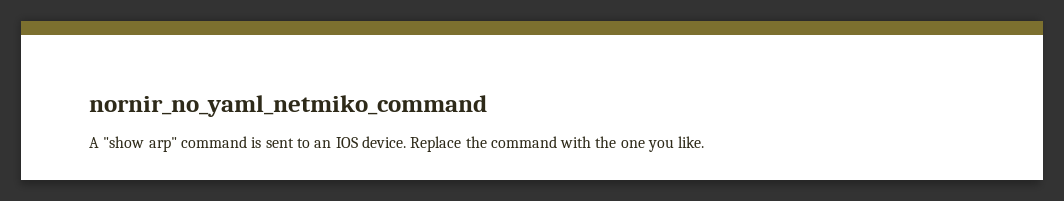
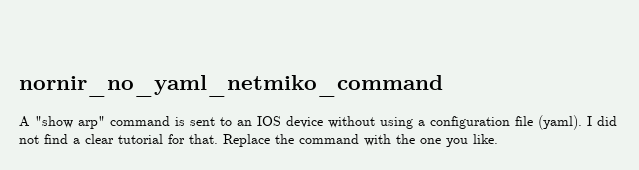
- A "show arp" command is sent to an IOS device.
+ A "show arp" command is sent to an IOS device without using a configuration file (yaml). I did not find a clear tutorial for that.

